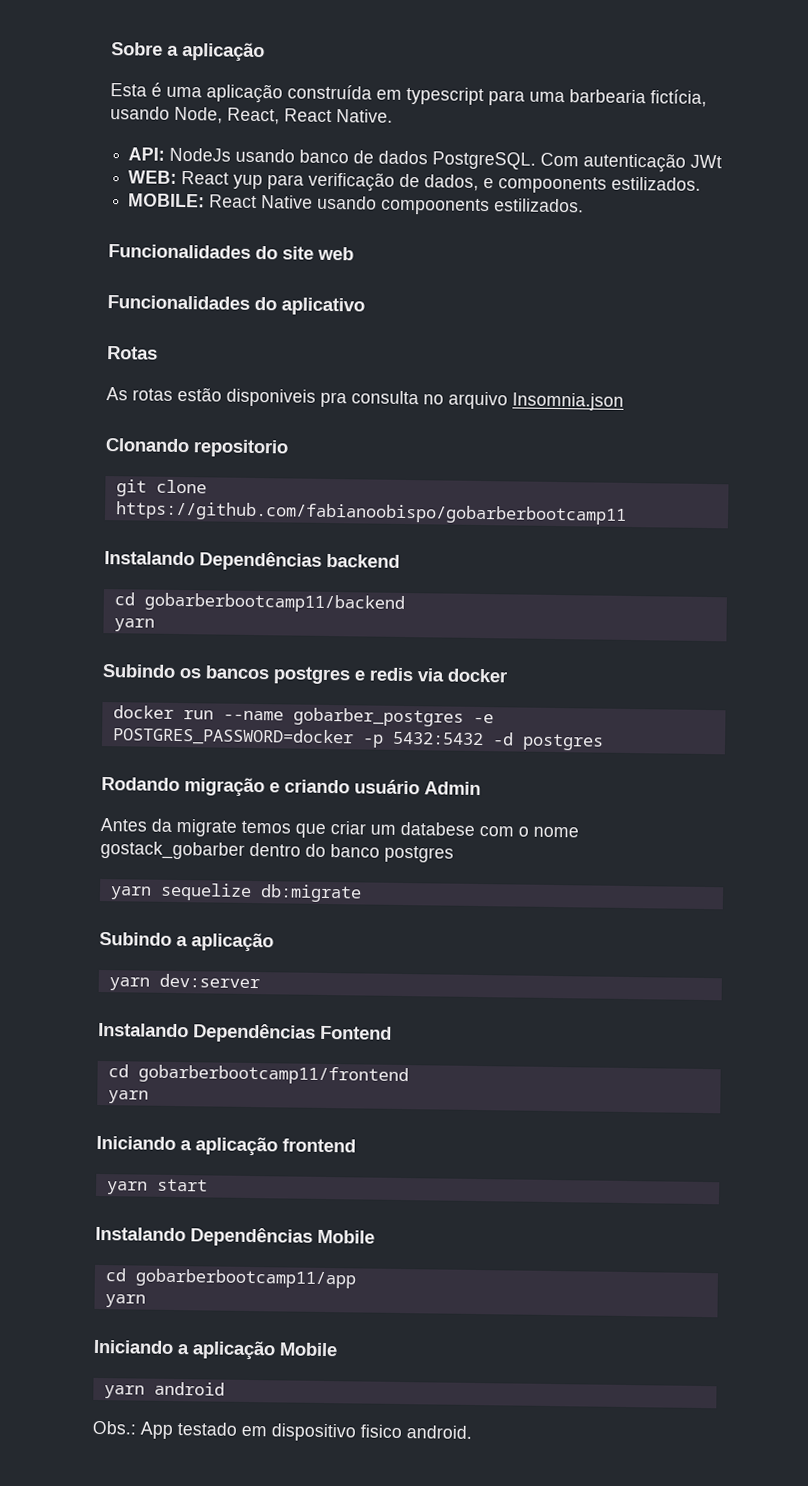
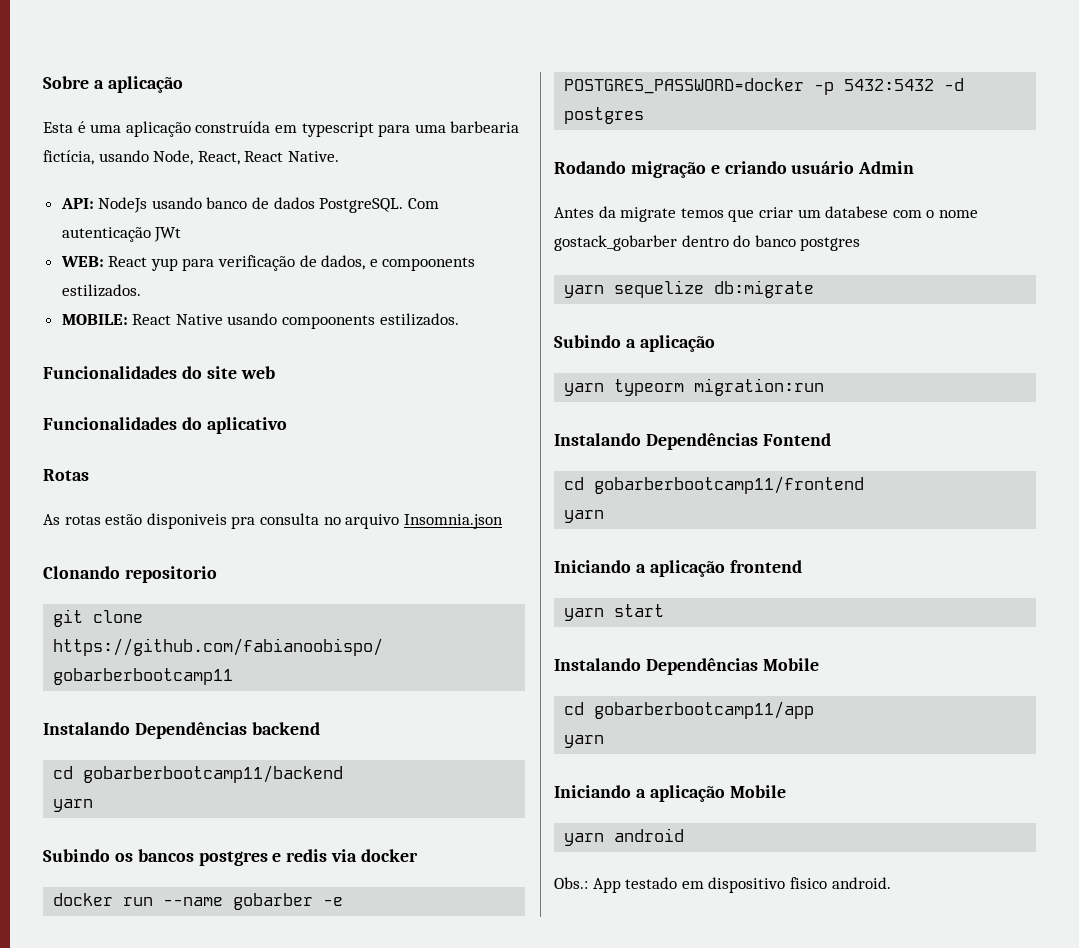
- docker run --name gobarber_postgres -e POSTGRES_PASSWORD=docker -p 5432:5432 -d postgres
+ docker run --name gobarber -e POSTGRES_PASSWORD=docker -p 5432:5432 -d postgres
- yarn dev:server
+ yarn typeorm migration:run

